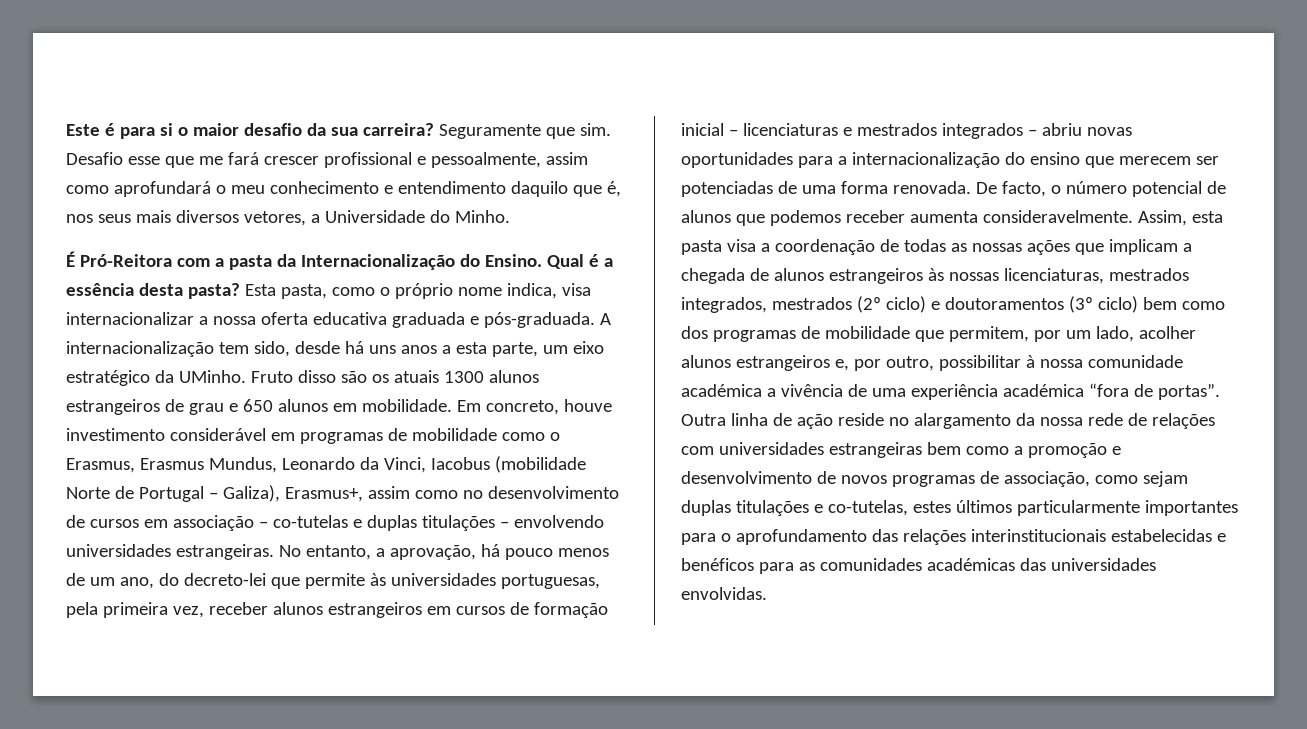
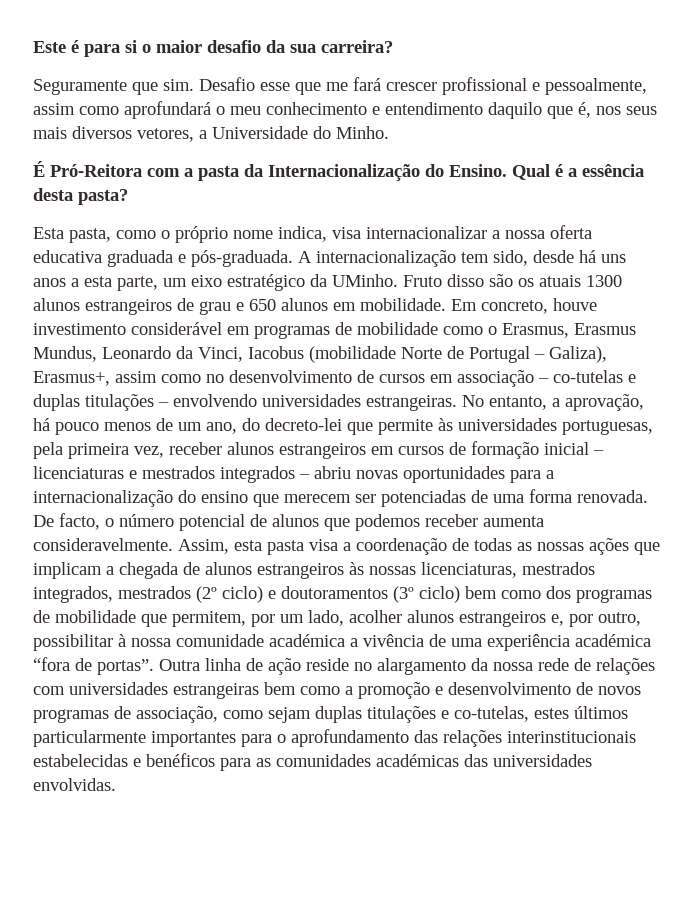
- Este é para si o maior desafio da sua carreira? Seguramente que sim.
+ Este é para si o maior desafio da sua carreira?
+ Seguramente que sim.
- Qual é a essência desta pasta? Esta pasta, como o próprio nome indica, visa internacionalizar a nossa oferta educativa graduada e pós-graduada.
+ Qual é a essência desta pasta?
+ Esta pasta, como o próprio nome indica, visa internacionalizar a nossa oferta educativa graduada e pós-graduada.

